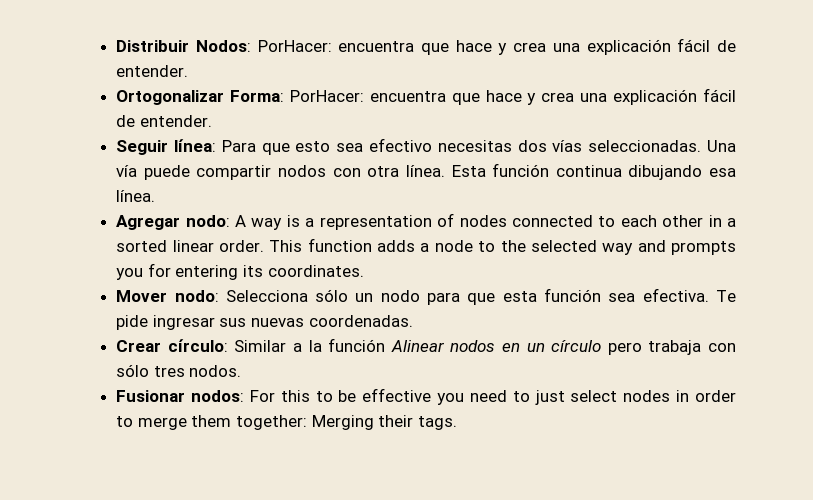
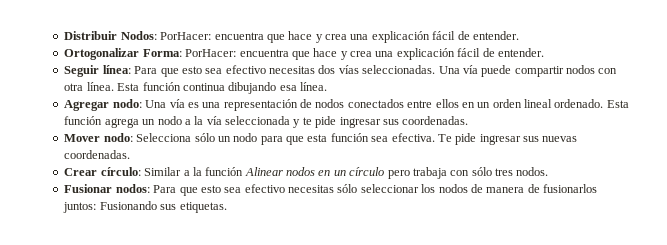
- Agregar nodo: A way is a representation of nodes connected to each other in a sorted linear order. This function adds a node to the selected way and prompts you for entering its coordinates.
+ Agregar nodo: Una vía es una representación de nodos conectados entre ellos en un orden lineal ordenado. Esta función agrega un nodo a la vía seleccionada y te pide ingresar sus coordenadas.
- Fusionar nodos: For this to be effective you need to just select nodes in order to merge them together: Merging their tags.
+ Fusionar nodos: Para que esto sea efectivo necesitas sólo seleccionar los nodos de manera de fusionarlos juntos: Fusionando sus etiquetas.

